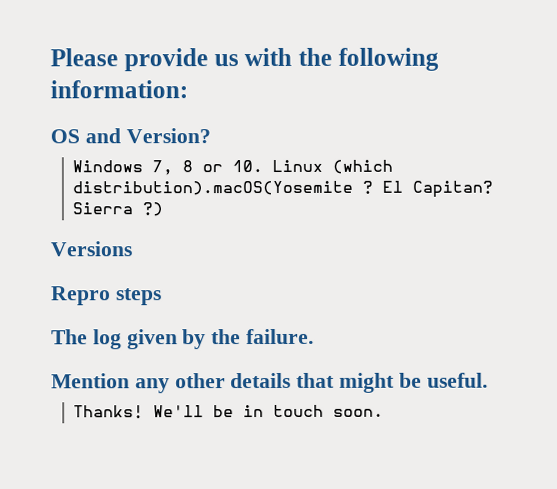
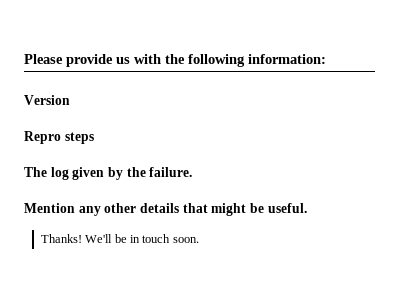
- OS and Version?
- Windows 7, 8 or 10. Linux (which distribution).macOS(Yosemite ? El Capitan? Sierra ?)
- Versions
+ Version

